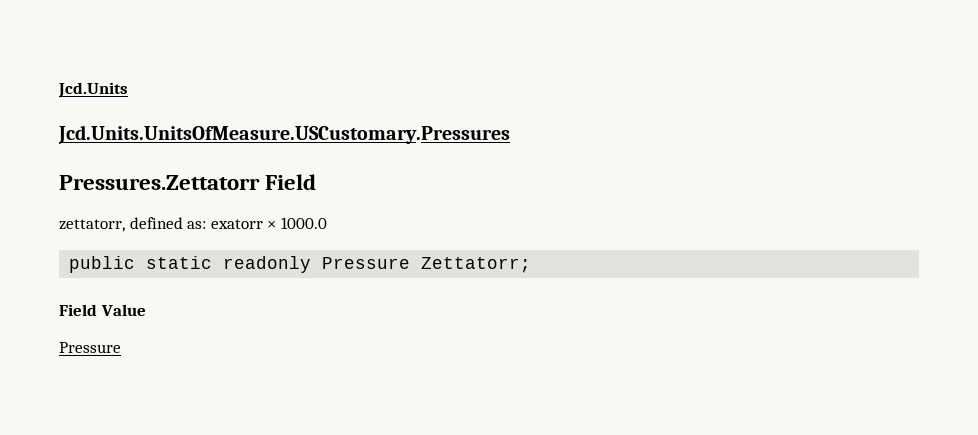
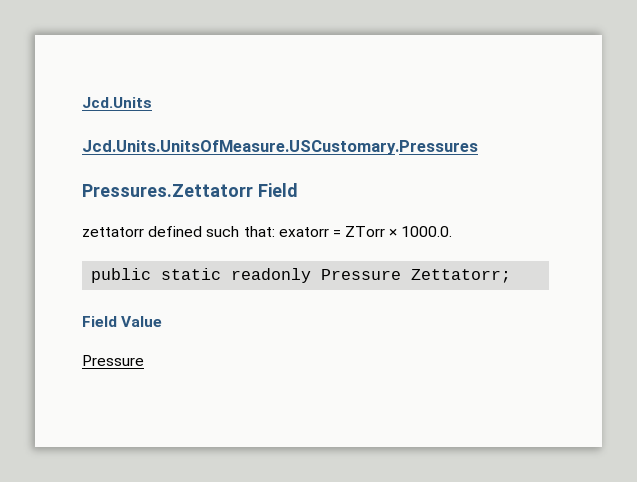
- zettatorr, defined as: exatorr × 1000.0
+ zettatorr defined such that: exatorr = ZTorr × 1000.0.

